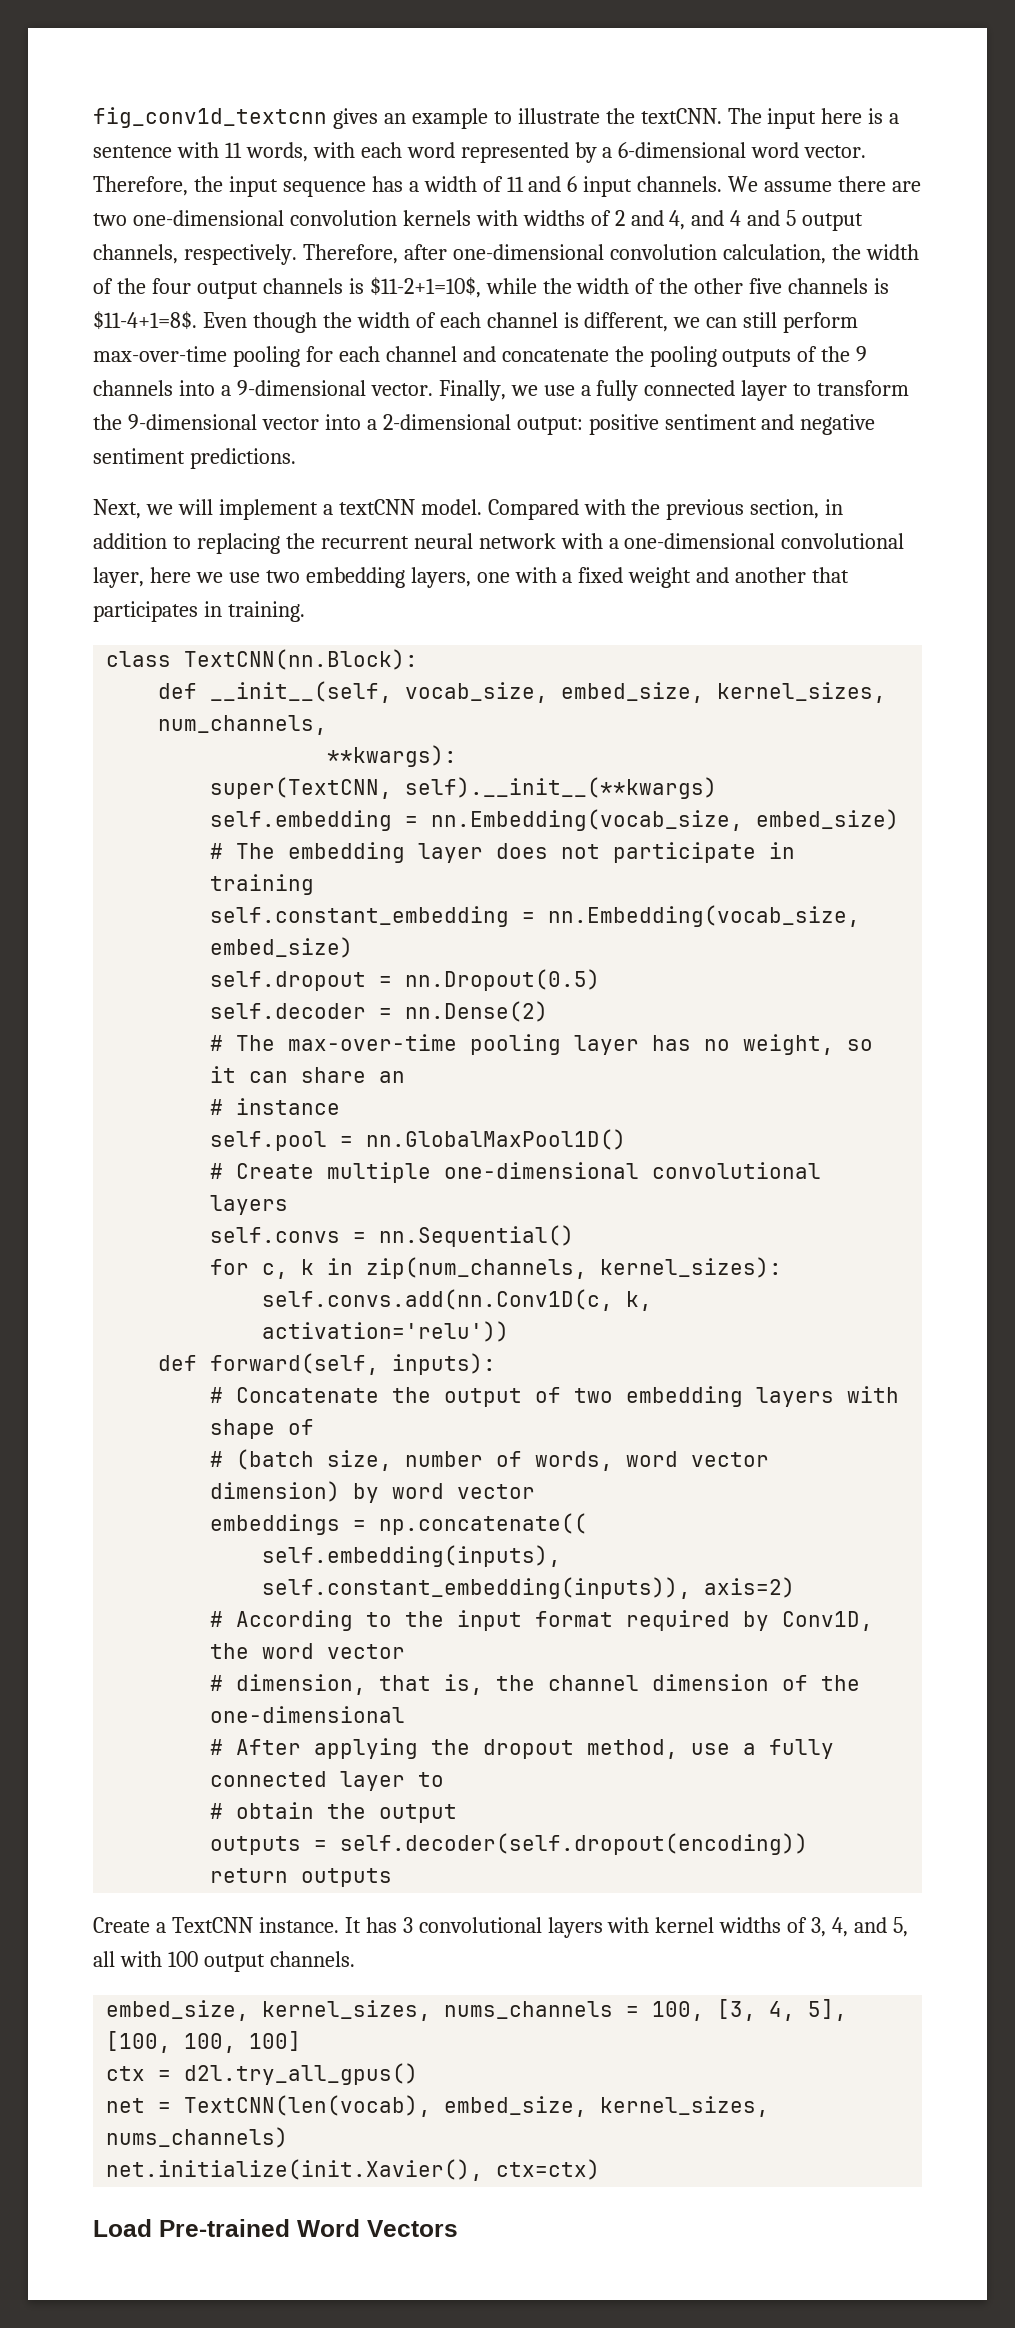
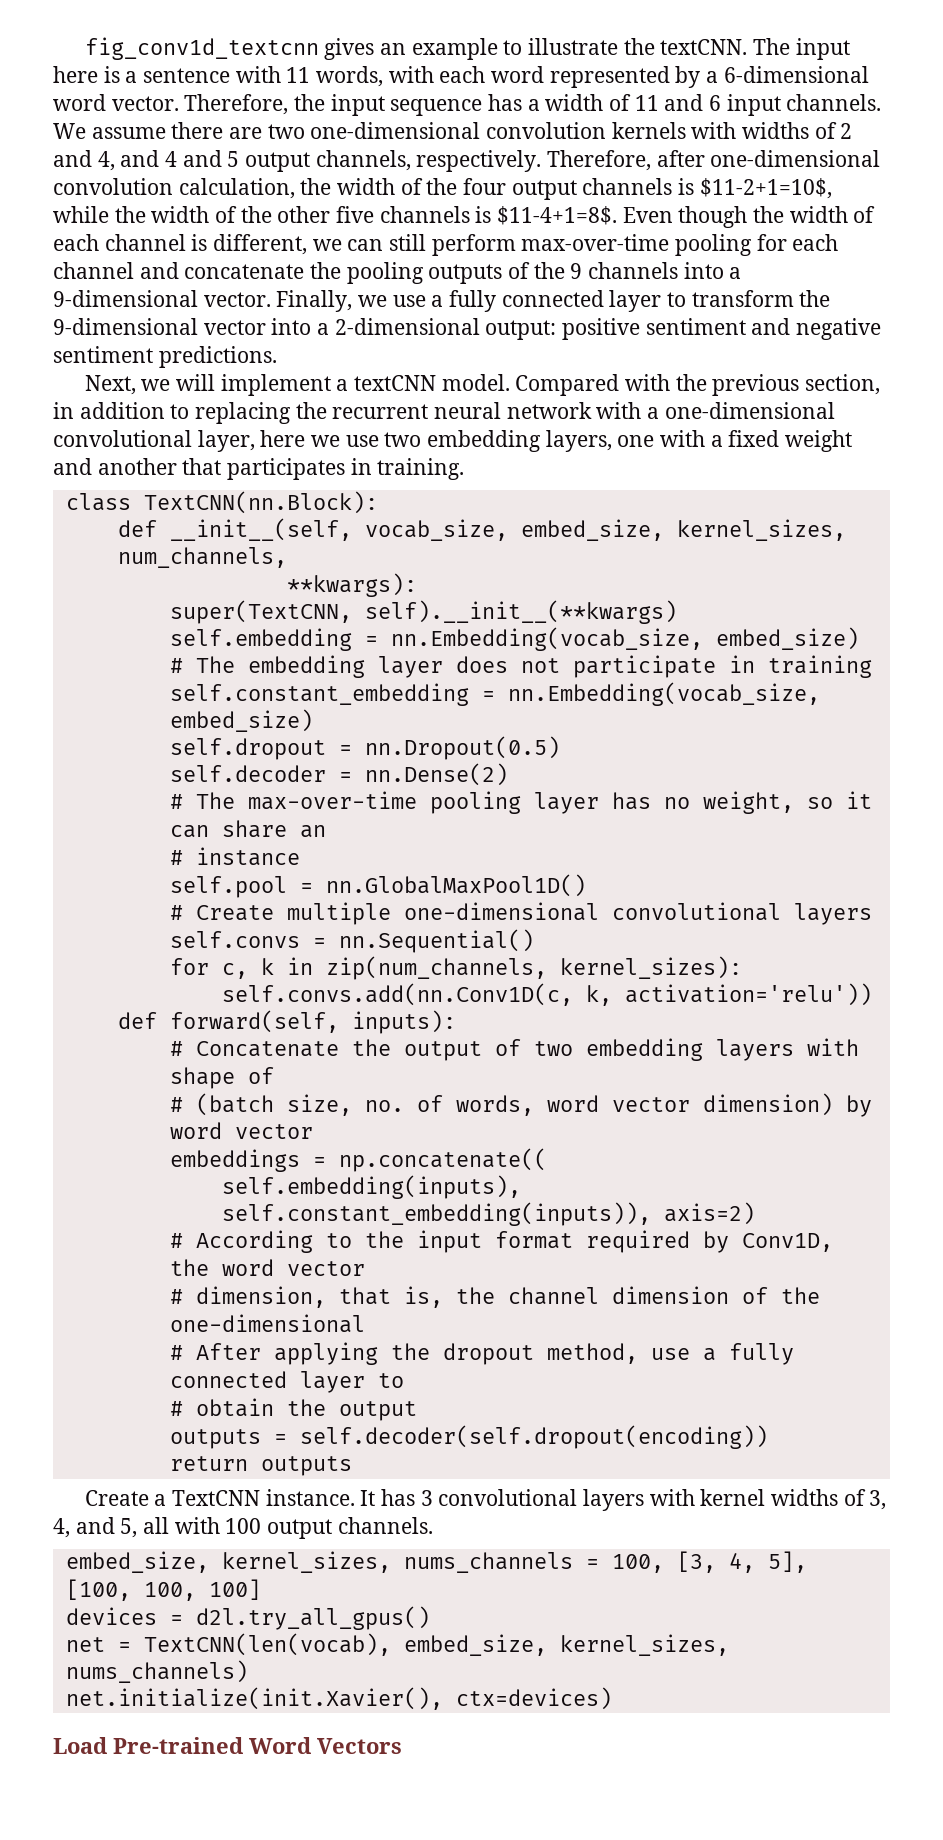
- # (batch size, number of words, word vector dimension) by word vector
+ # (batch size, no. of words, word vector dimension) by word vector
- ctx = d2l.try_all_gpus()
+ devices = d2l.try_all_gpus()
- net.initialize(init.Xavier(), ctx=ctx)
+ net.initialize(init.Xavier(), ctx=devices)

